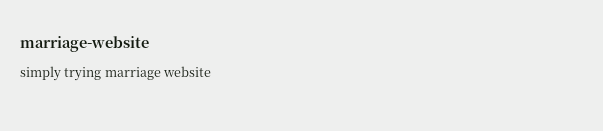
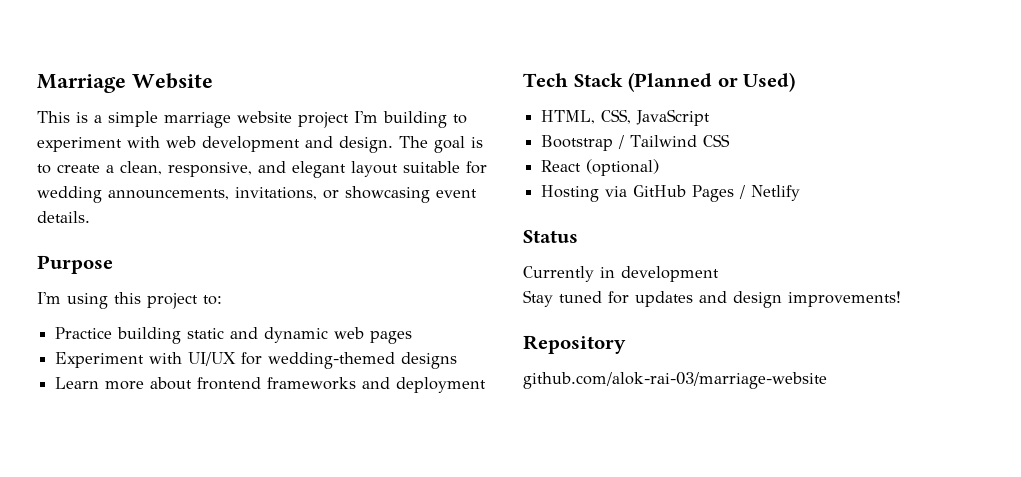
- marriage-website
- simply trying marriage website
+ Marriage Website
+ This is a simple marriage website project I'm building to experiment with web development and design. The goal is to create a clean, responsive, and elegant layout suitable for wedding announcements, invitations, or showcasing event details.
+ Purpose
+ I'm using this project to:
+ Practice building static and dynamic web pages
+ Experiment with UI/UX for wedding-themed designs
+ Learn more about frontend frameworks and deployment
+ Tech Stack (Planned or Used)
+ HTML, CSS, JavaScript
+ Bootstrap / Tailwind CSS
+ React (optional)
+ Hosting via GitHub Pages / Netlify
+ Status
+ Currently in development
+ Stay tuned for updates and design improvements!
+ Repository
+ github.com/alok-rai-03/marriage-website

